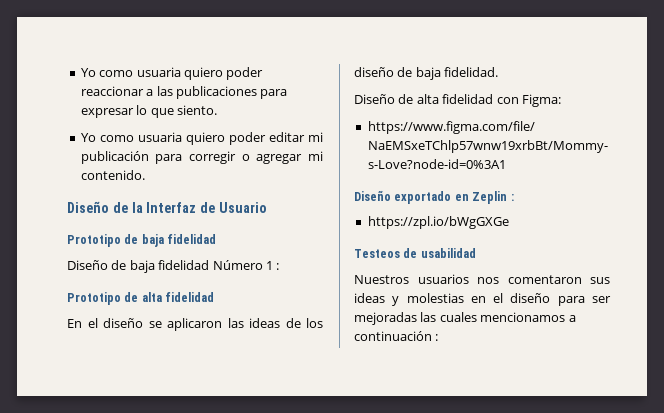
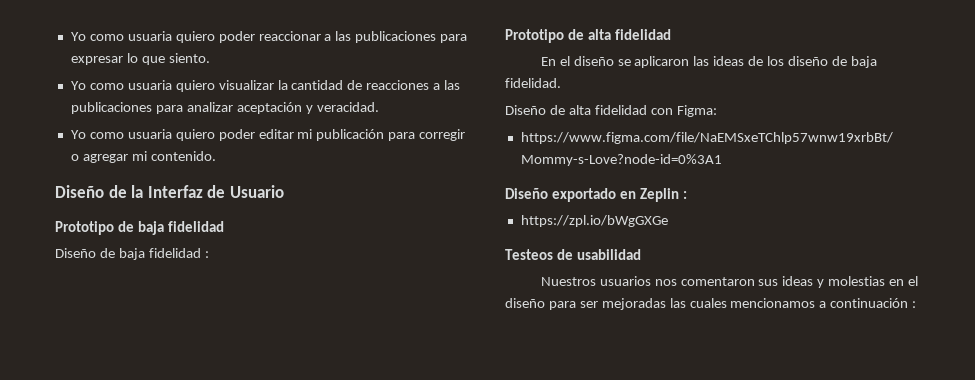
+ Yo como usuaria quiero visualizar la cantidad de reacciones a las publicaciones para analizar aceptación y veracidad.
- Diseño de baja fidelidad Número 1 :
+ Diseño de baja fidelidad :

